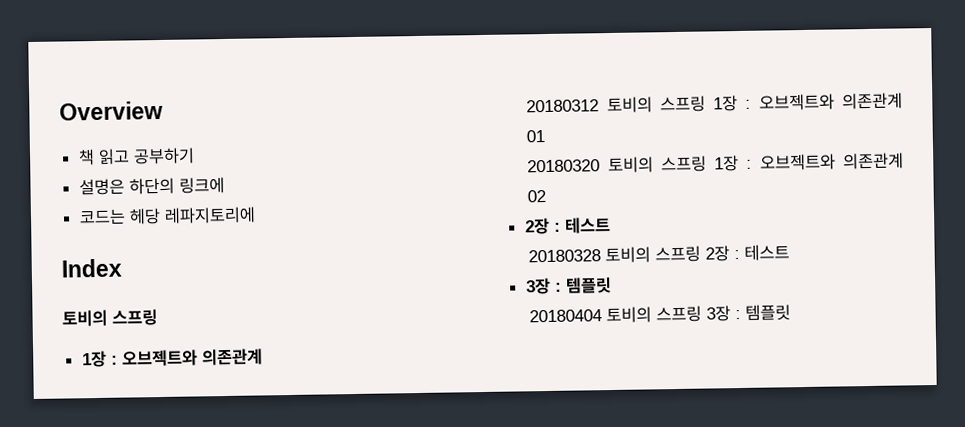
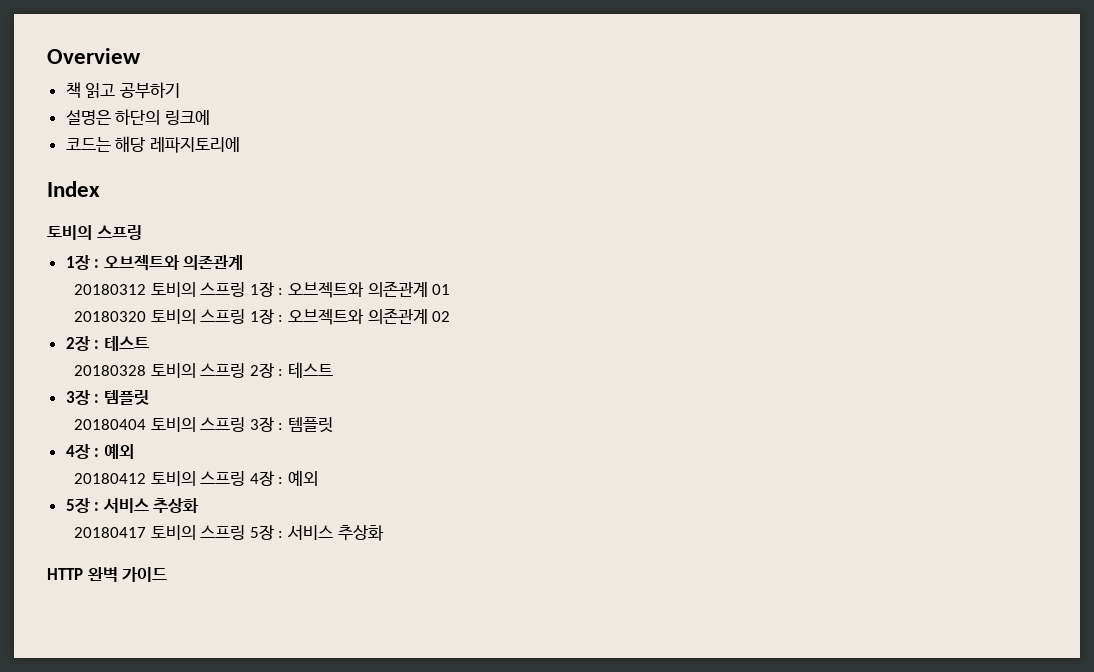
- 코드는 헤당 레파지토리에
+ 코드는 해당 레파지토리에
  20180404 토비의 스프링 3장 : 템플릿
+ 4장 : 예외
+ 20180412 토비의 스프링 4장 : 예외
+ 5장 : 서비스 추상화
+ 20180417 토비의 스프링 5장 : 서비스 추상화
+ HTTP 완벽 가이드

